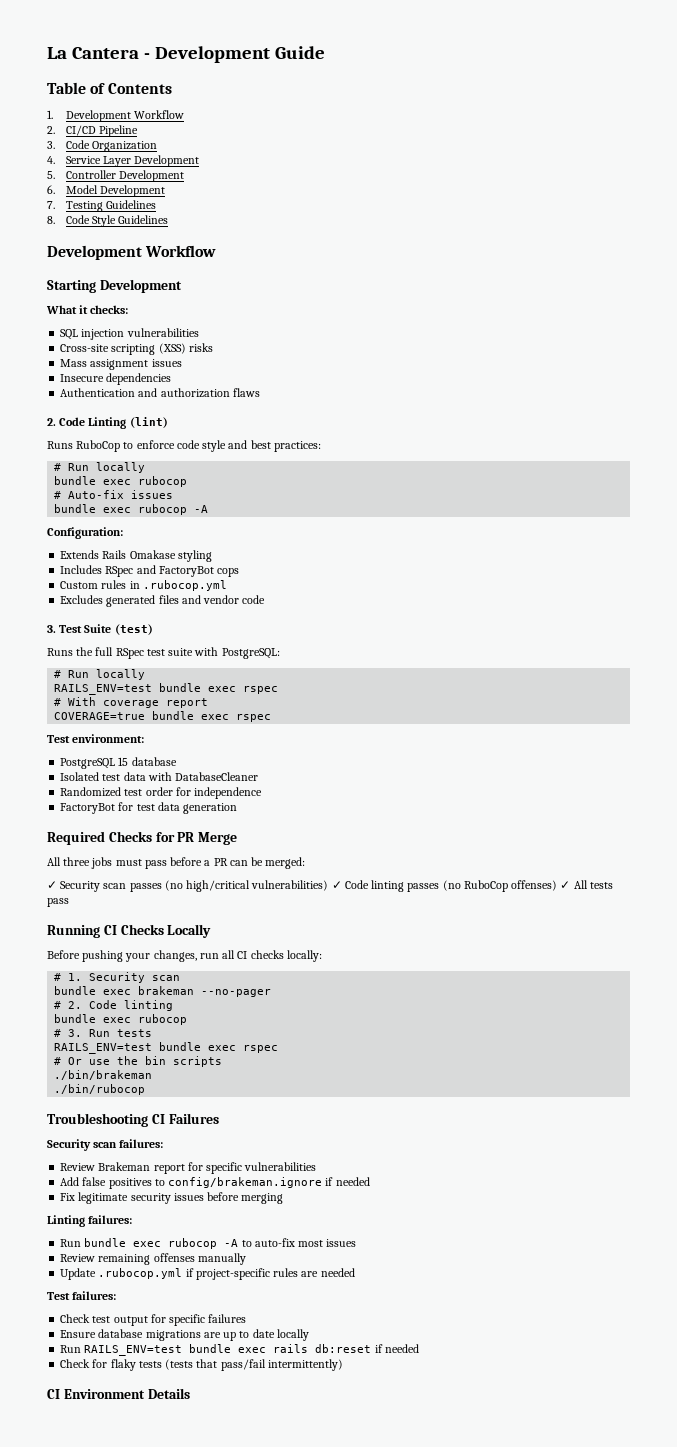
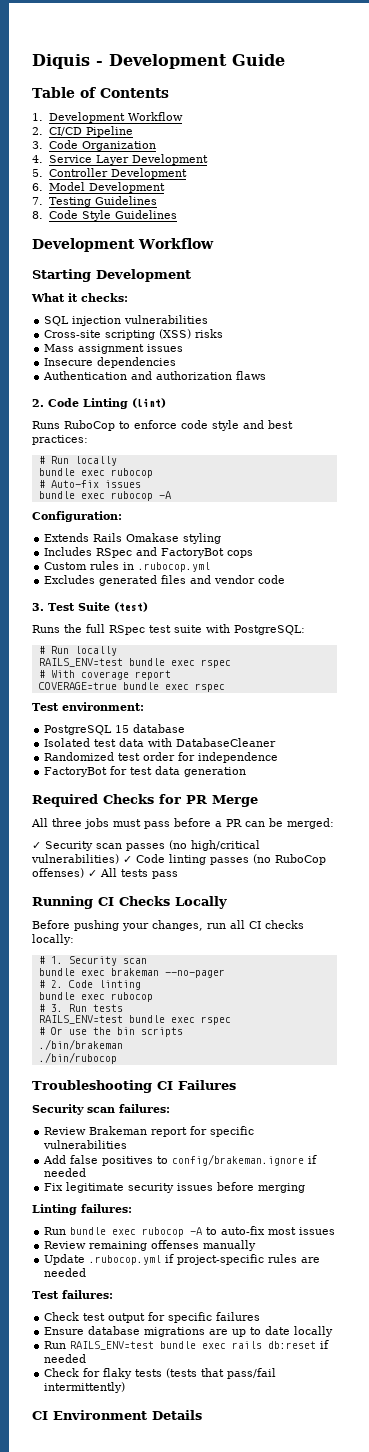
- La Cantera - Development Guide
+ Diquis - Development Guide

